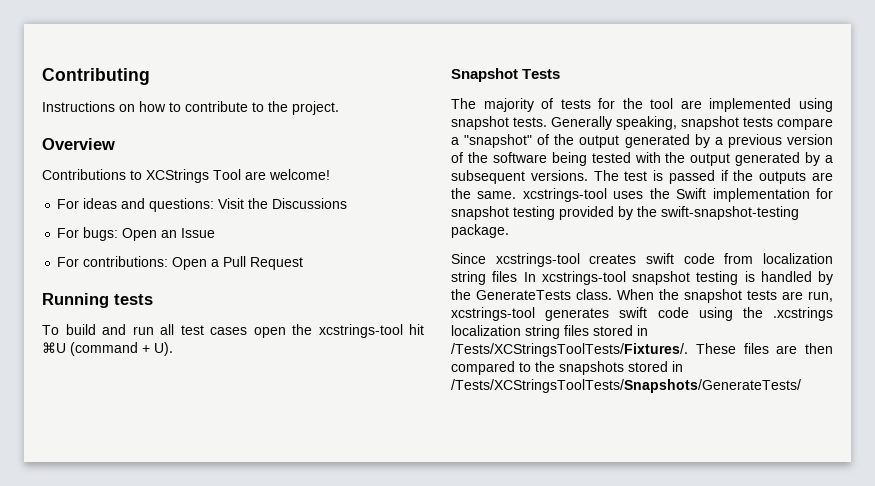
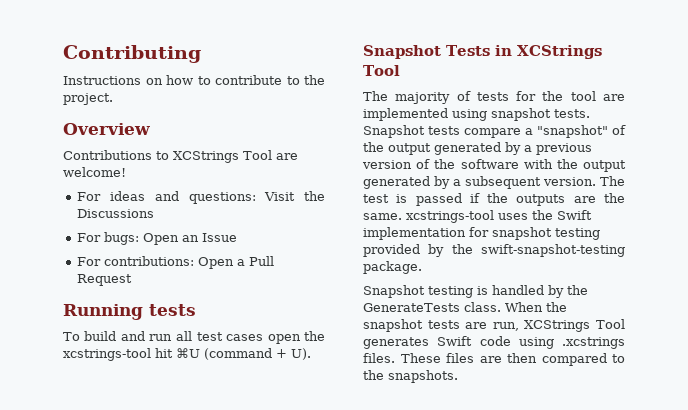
- Snapshot Tests
+ Snapshot Tests in XCStrings Tool
- Generally speaking, snapshot tests compare a "snapshot" of the output generated by a previous version of the software being tested with the output generated by a subsequent versions.
+ Snapshot tests compare a "snapshot" of the output generated by a previous version of the software with the output generated by a subsequent version.
- Since xcstrings-tool creates swift code from localization string files In xcstrings-tool snapshot testing is handled by the GenerateTests class.
+ Snapshot testing is handled by the GenerateTests class.
- When the snapshot tests are run, xcstrings-tool generates swift code using the .xcstrings localization string files stored in /Tests/XCStringsToolTests/Fixtures/.
+ When the snapshot tests are run, XCStrings Tool generates Swift code using .xcstrings files.
- These files are then compared to the snapshots stored in /Tests/XCStringsToolTests/Snapshots/GenerateTests/
+ These files are then compared to the snapshots.

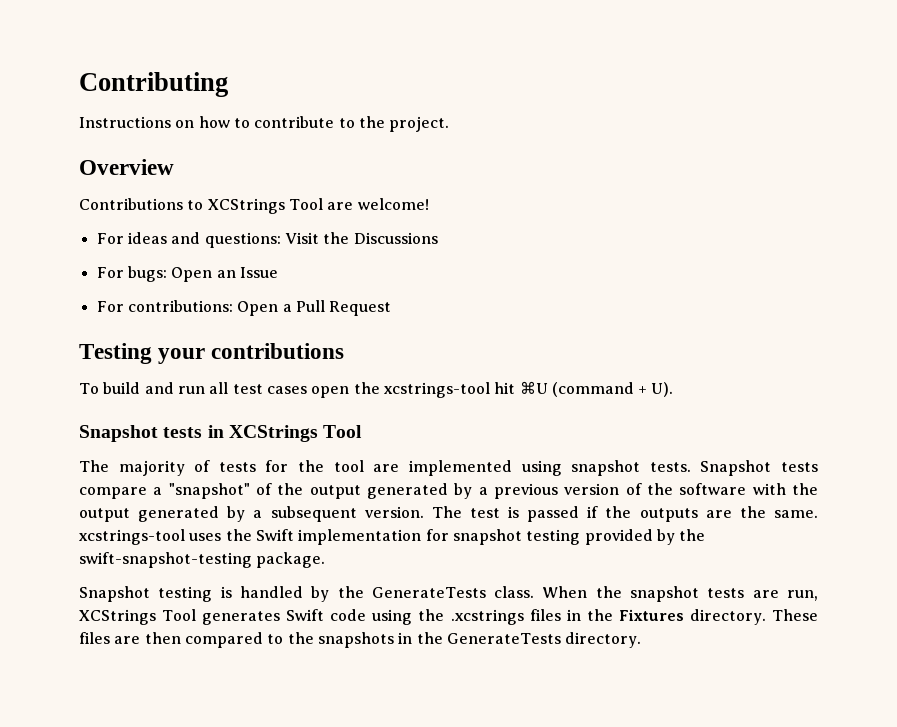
- Running tests
+ Testing your contributions
- Snapshot Tests in XCStrings Tool
+ Snapshot tests in XCStrings Tool
- When the snapshot tests are run, XCStrings Tool generates Swift code using .xcstrings files.
+ When the snapshot tests are run, XCStrings Tool generates Swift code using the .xcstrings files in the Fixtures directory.
- These files are then compared to the snapshots.
+ These files are then compared to the snapshots in the GenerateTests directory.

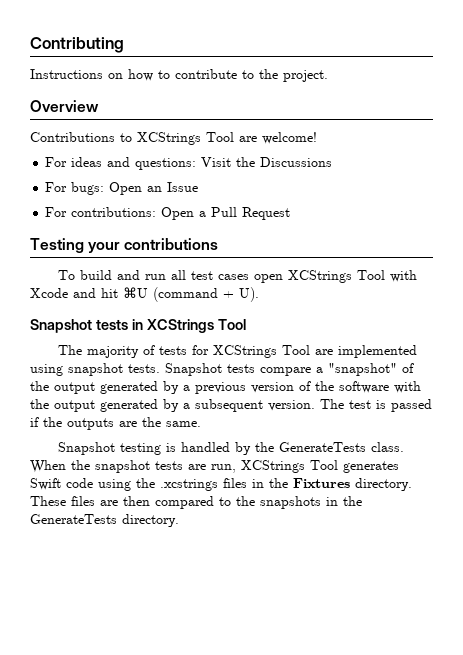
- To build and run all test cases open the xcstrings-tool hit ⌘U (command + U).
+ To build and run all test cases open XCStrings Tool with Xcode and hit ⌘U (command + U).
- The majority of tests for the tool are implemented using snapshot tests.
+ The majority of tests for XCStrings Tool are implemented using snapshot tests.
- The test is passed if the outputs are the same. xcstrings-tool uses the Swift implementation for snapshot testing provided by the swift-snapshot-testing package.
+ The test is passed if the outputs are the same.

